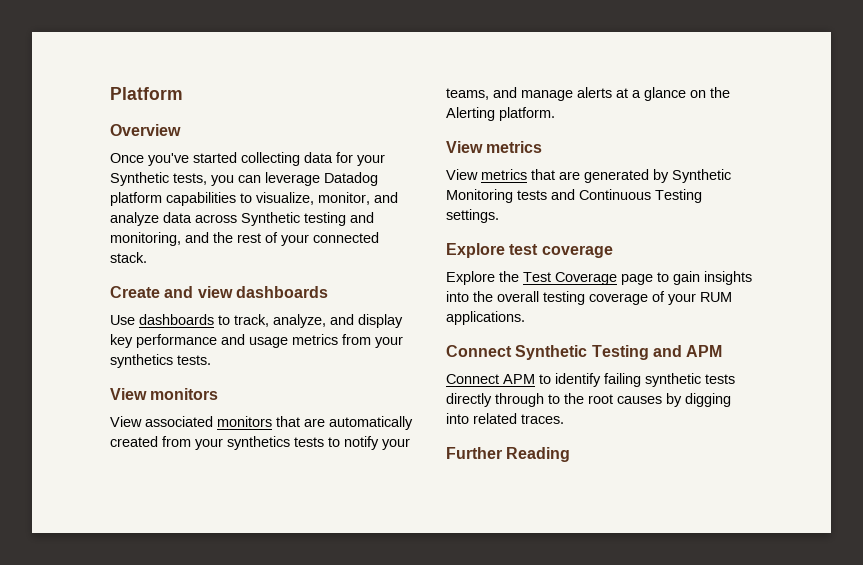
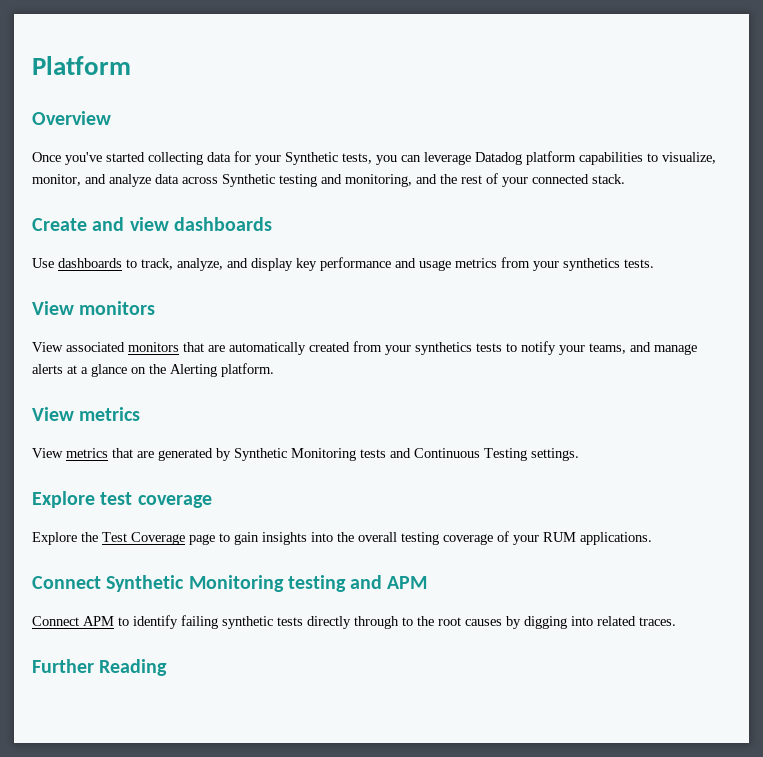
- Connect Synthetic Testing and APM
+ Connect Synthetic Monitoring testing and APM

